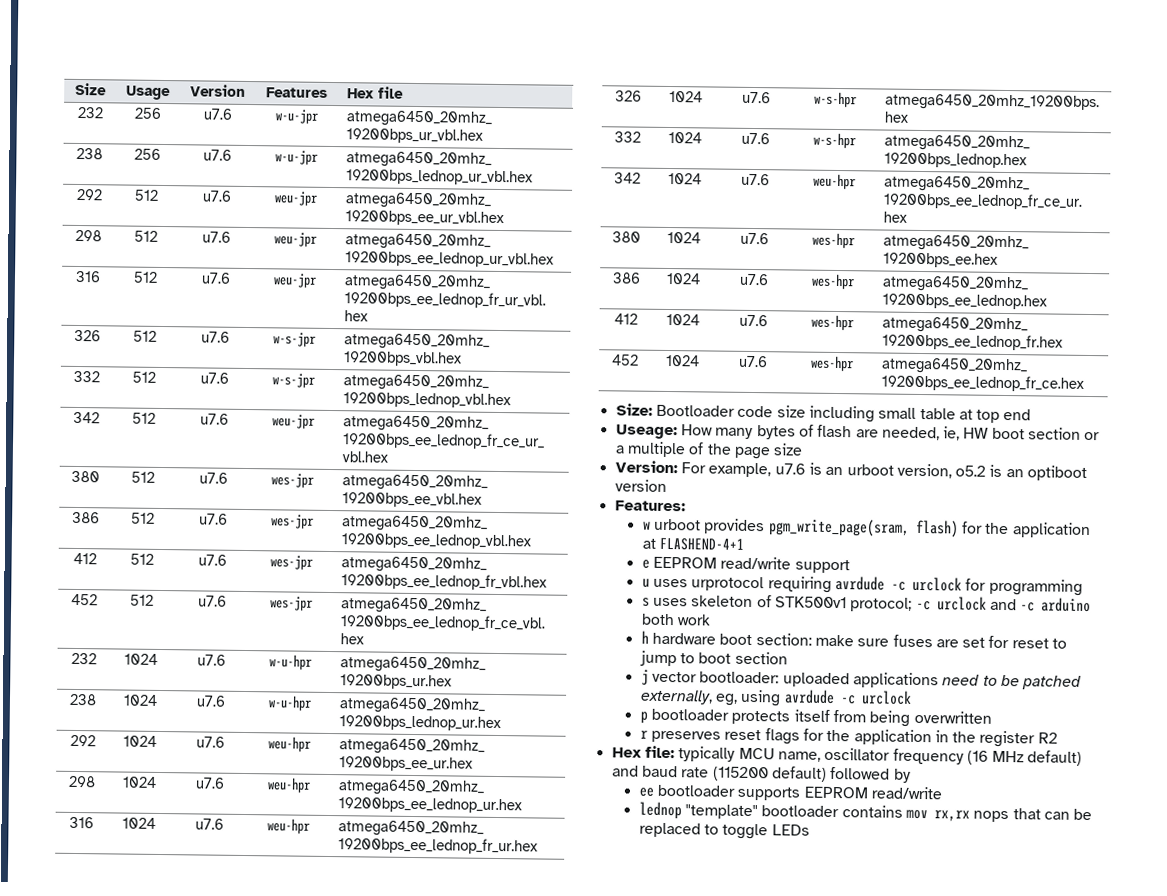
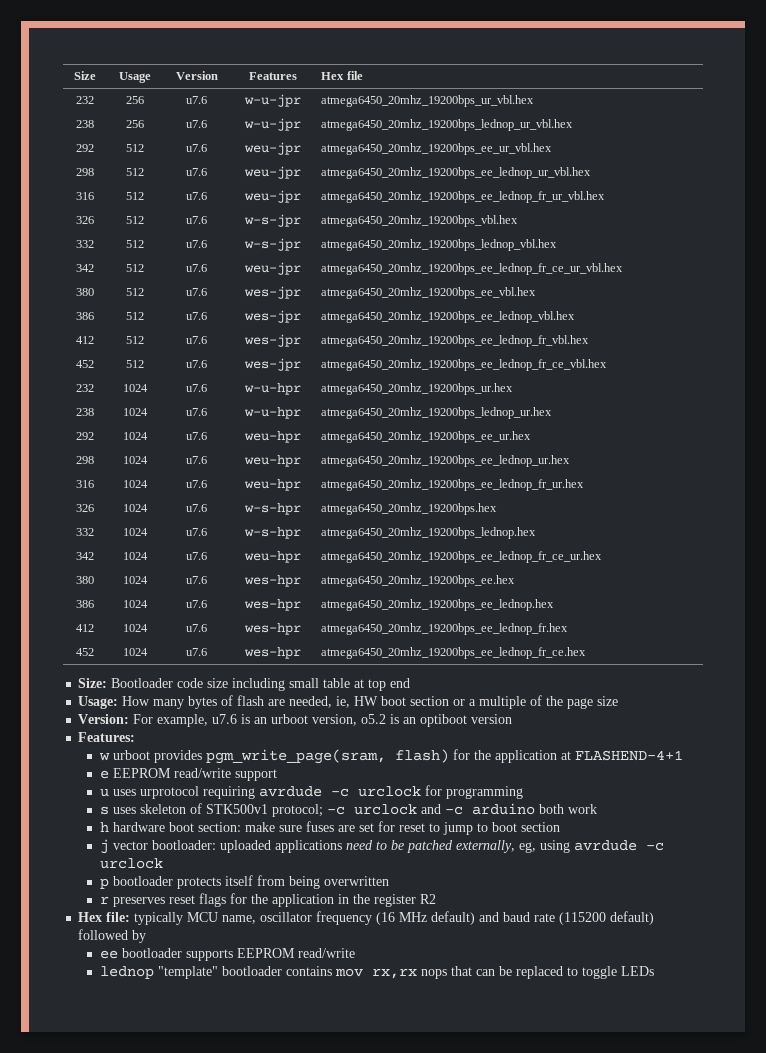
- Useage: How many bytes of flash are needed, ie, HW boot section or a multiple of the page size
+ Usage: How many bytes of flash are needed, ie, HW boot section or a multiple of the page size

